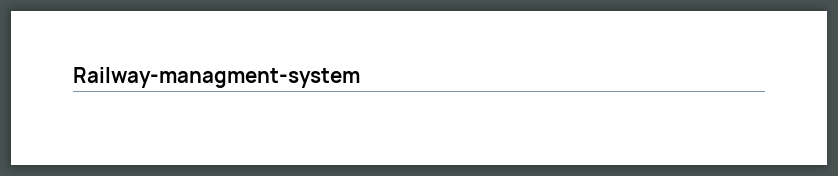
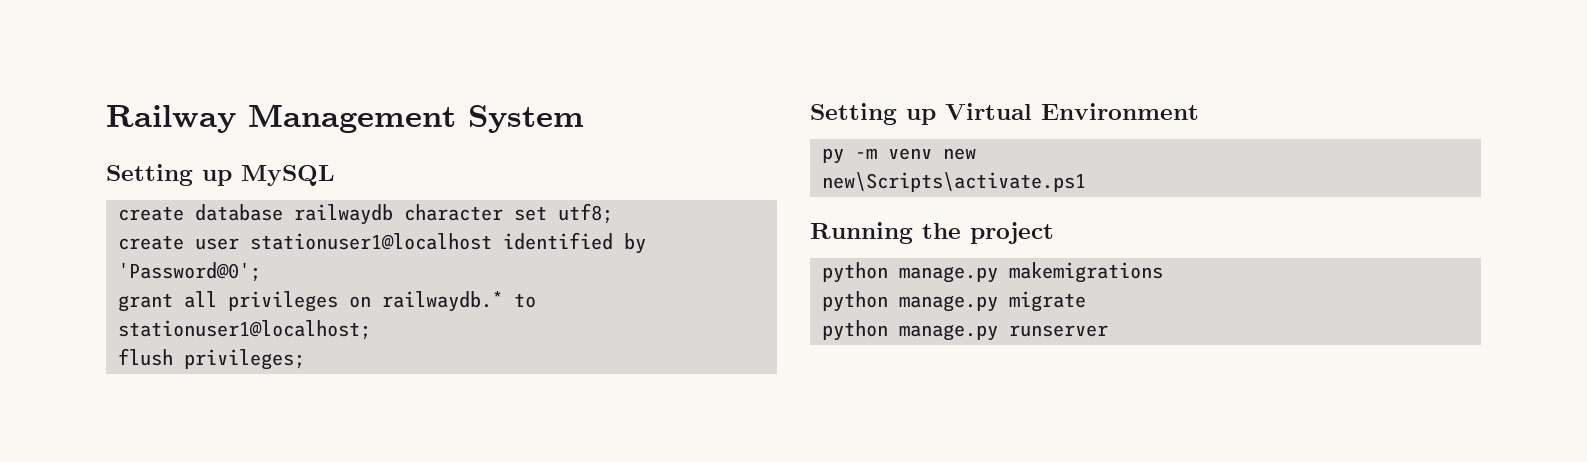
- Railway-managment-system
+ Railway Management System
+ Setting up MySQL
+ create database railwaydb character set utf8;
+ create user stationuser1@localhost identified by 'Password@0';
+ grant all privileges on railwaydb.* to stationuser1@localhost;
+ flush privileges;
+ Setting up Virtual Environment
+ py -m venv new
+ new\Scripts\activate.ps1
+ Running the project
+ python manage.py makemigrations
+ python manage.py migrate
+ python manage.py runserver

